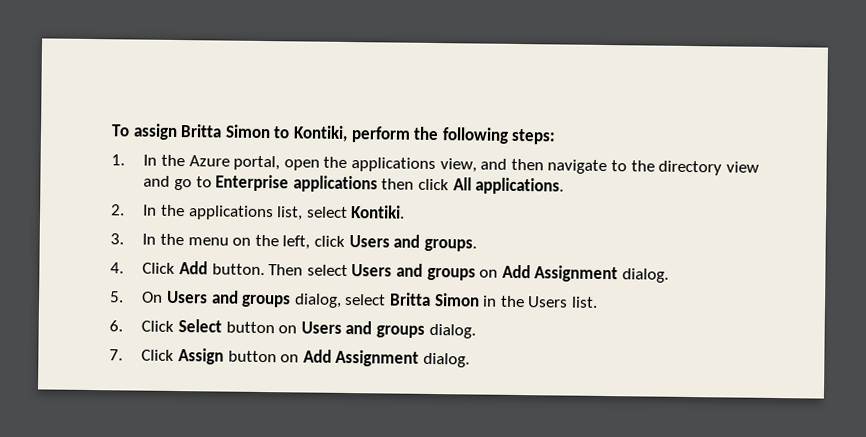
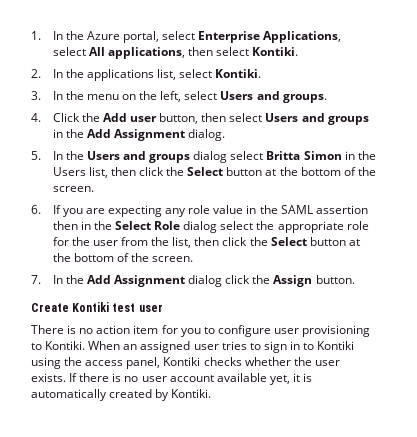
- To assign Britta Simon to Kontiki, perform the following steps:
- 1. In the Azure portal, open the applications view, and then navigate to the directory view and go to Enterprise applications then click All applications.
+ 1. In the Azure portal, select Enterprise Applications, select All applications, then select Kontiki.
- 3. In the menu on the left, click Users and groups.
+ 3. In the menu on the left, select Users and groups.
- 4. Click Add button. Then select Users and groups on Add Assignment dialog.
+ 4. Click the Add user button, then select Users and groups in the Add Assignment dialog.
- 5. On Users and groups dialog, select Britta Simon in the Users list.
- 6. Click Select button on Users and groups dialog.
- 7. Click Assign button on Add Assignment dialog.
+ 5. In the Users and groups dialog select Britta Simon in the Users list, then click the Select button at the bottom of the screen.
+ 6. If you are expecting any role value in the SAML assertion then in the Select Role dialog select the appropriate role for the user from the list, then click the Select button at the bottom of the screen.
+ 7. In the Add Assignment dialog click the Assign button.
+ Create Kontiki test user
+ There is no action item for you to configure user provisioning to Kontiki. When an assigned user tries to sign in to Kontiki using the access panel, Kontiki checks whether the user exists. If there is no user account available yet, it is automatically created by Kontiki.

